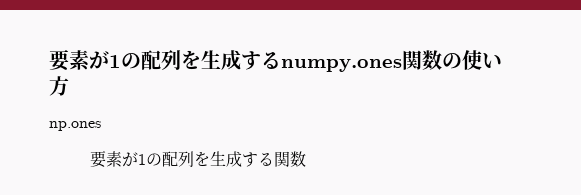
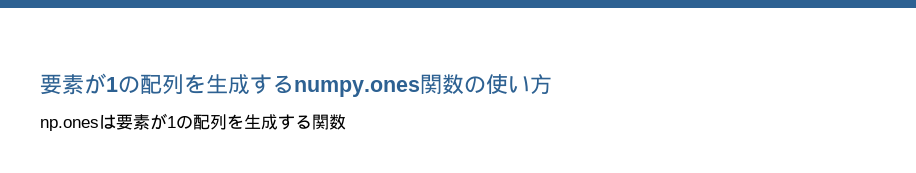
- np.ones
- 要素が1の配列を生成する関数
+ np.onesは要素が1の配列を生成する関数

